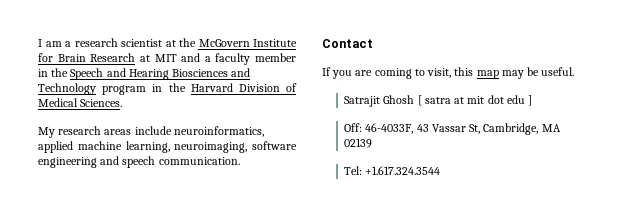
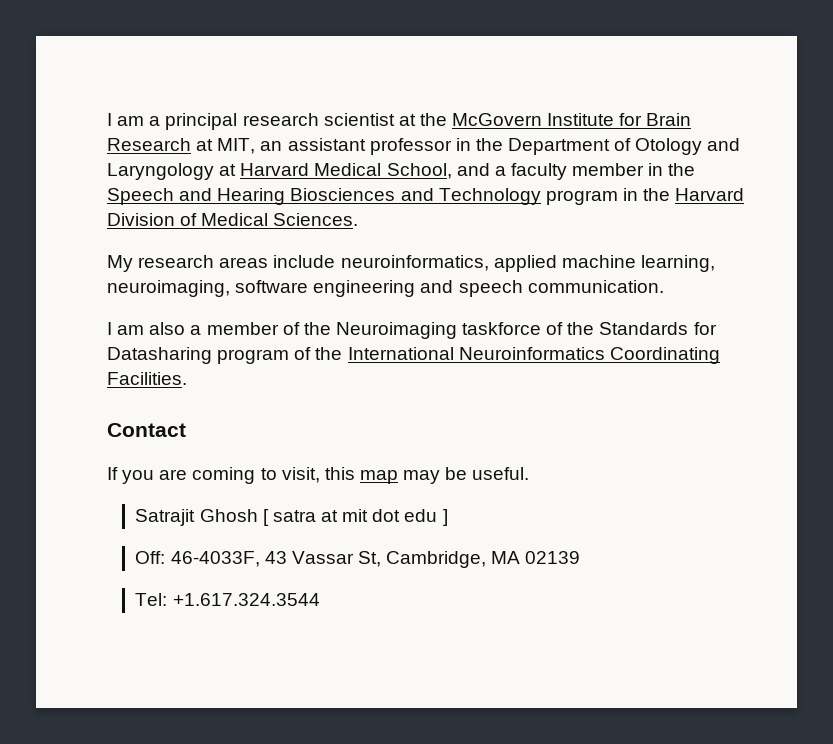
- I am a research scientist at the McGovern Institute for Brain Research at MIT and a faculty member in the Speech and Hearing Biosciences and Technology program in the Harvard Division of Medical Sciences.
+ I am a principal research scientist at the McGovern Institute for Brain Research at MIT, an assistant professor in the Department of Otology and Laryngology at Harvard Medical School, and a faculty member in the Speech and Hearing Biosciences and Technology program in the Harvard Division of Medical Sciences.
+ I am also a member of the Neuroimaging taskforce of the Standards for Datasharing program of the International Neuroinformatics Coordinating Facilities.

